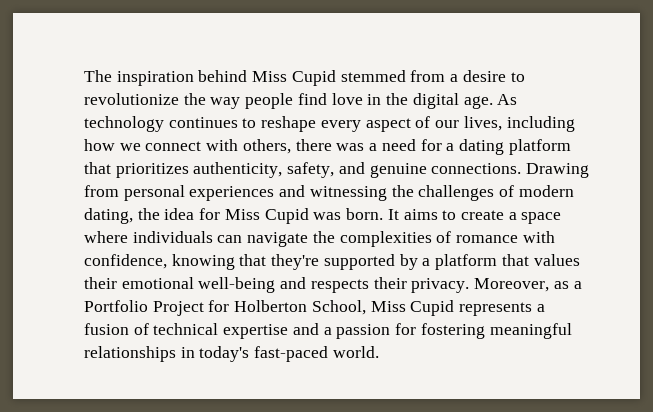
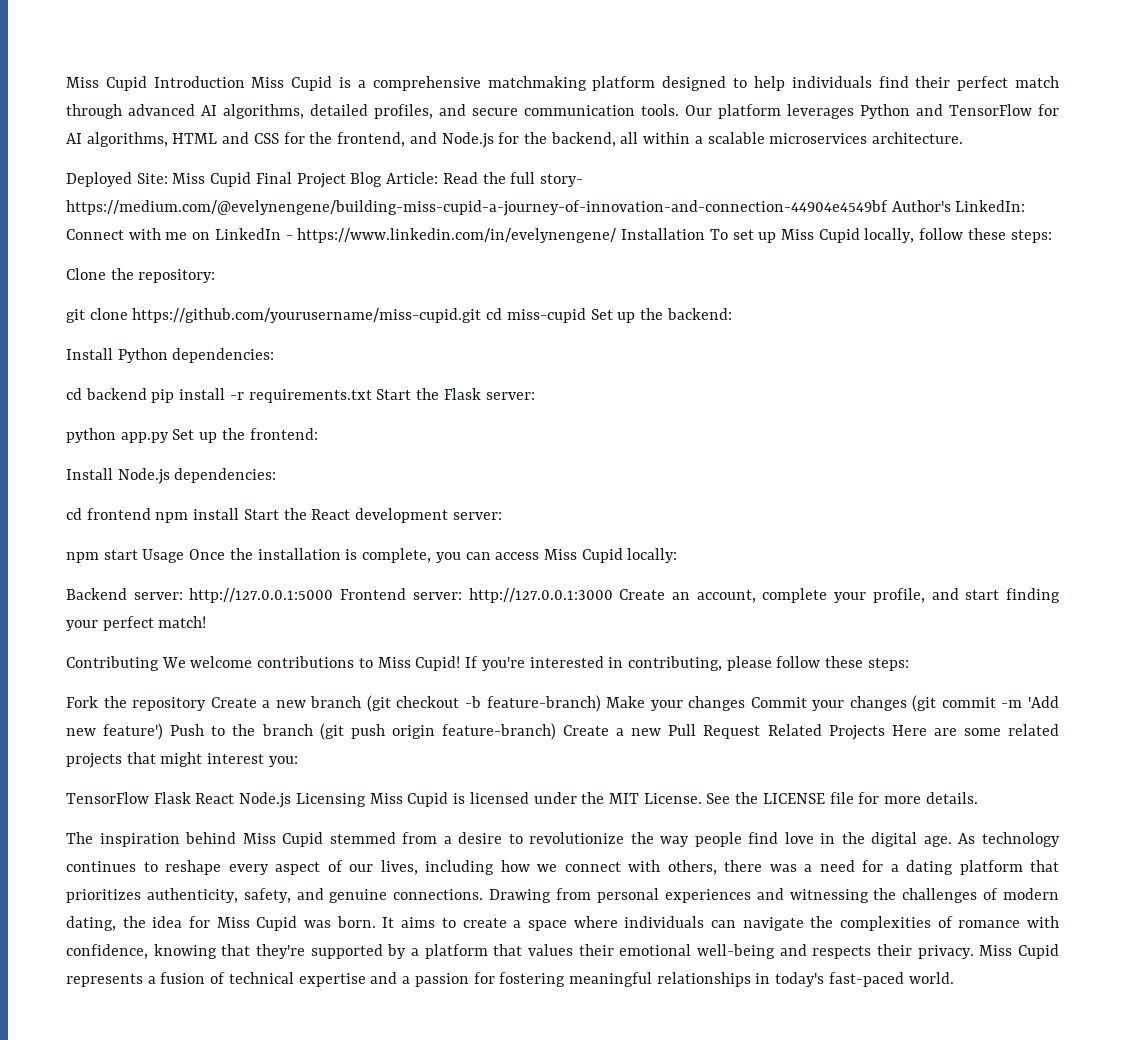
+ Miss Cupid Introduction Miss Cupid is a comprehensive matchmaking platform designed to help individuals find their perfect match through advanced AI algorithms, detailed profiles, and secure communication tools. Our platform leverages Python and TensorFlow for AI algorithms, HTML and CSS for the frontend, and Node.js for the backend, all within a scalable microservices architecture.
+ Deployed Site: Miss Cupid Final Project Blog Article: Read the full story- https://medium.com/@evelynengene/building-miss-cupid-a-journey-of-innovation-and-connection-44904e4549bf Author's LinkedIn: Connect with me on LinkedIn - https://www.linkedin.com/in/evelynengene/ Installation To set up Miss Cupid locally, follow these steps:
+ Clone the repository:
+ git clone https://github.com/yourusername/miss-cupid.git cd miss-cupid Set up the backend:
+ Install Python dependencies:
+ cd backend pip install -r requirements.txt Start the Flask server:
+ python app.py Set up the frontend:
+ Install Node.js dependencies:
+ cd frontend npm install Start the React development server:
+ npm start Usage Once the installation is complete, you can access Miss Cupid locally:
+ Backend server: http://127.0.0.1:5000 Frontend server: http://127.0.0.1:3000 Create an account, complete your profile, and start finding your perfect match!
+ Contributing We welcome contributions to Miss Cupid! If you're interested in contributing, please follow these steps:
+ Fork the repository Create a new branch (git checkout -b feature-branch) Make your changes Commit your changes (git commit -m 'Add new feature') Push to the branch (git push origin feature-branch) Create a new Pull Request Related Projects Here are some related projects that might interest you:
+ TensorFlow Flask React Node.js Licensing Miss Cupid is licensed under the MIT License. See the LICENSE file for more details.
- Moreover, as a Portfolio Project for Holberton School, Miss Cupid represents a fusion of technical expertise and a passion for fostering meaningful relationships in today's fast-paced world.
+ Miss Cupid represents a fusion of technical expertise and a passion for fostering meaningful relationships in today's fast-paced world.

